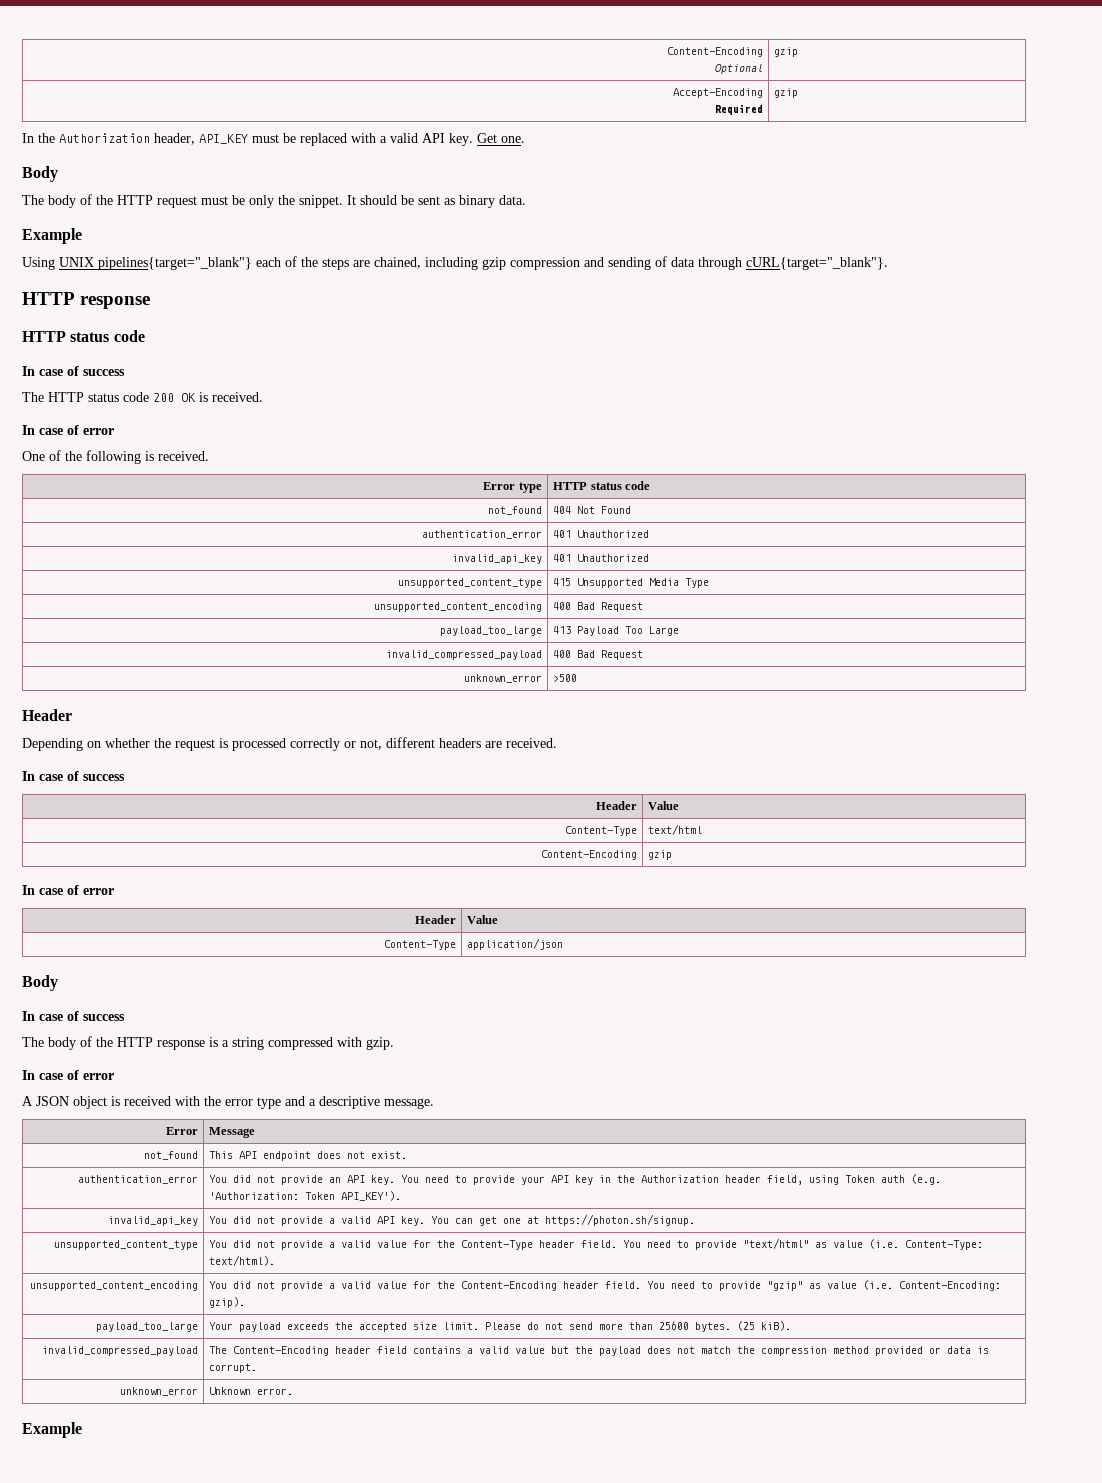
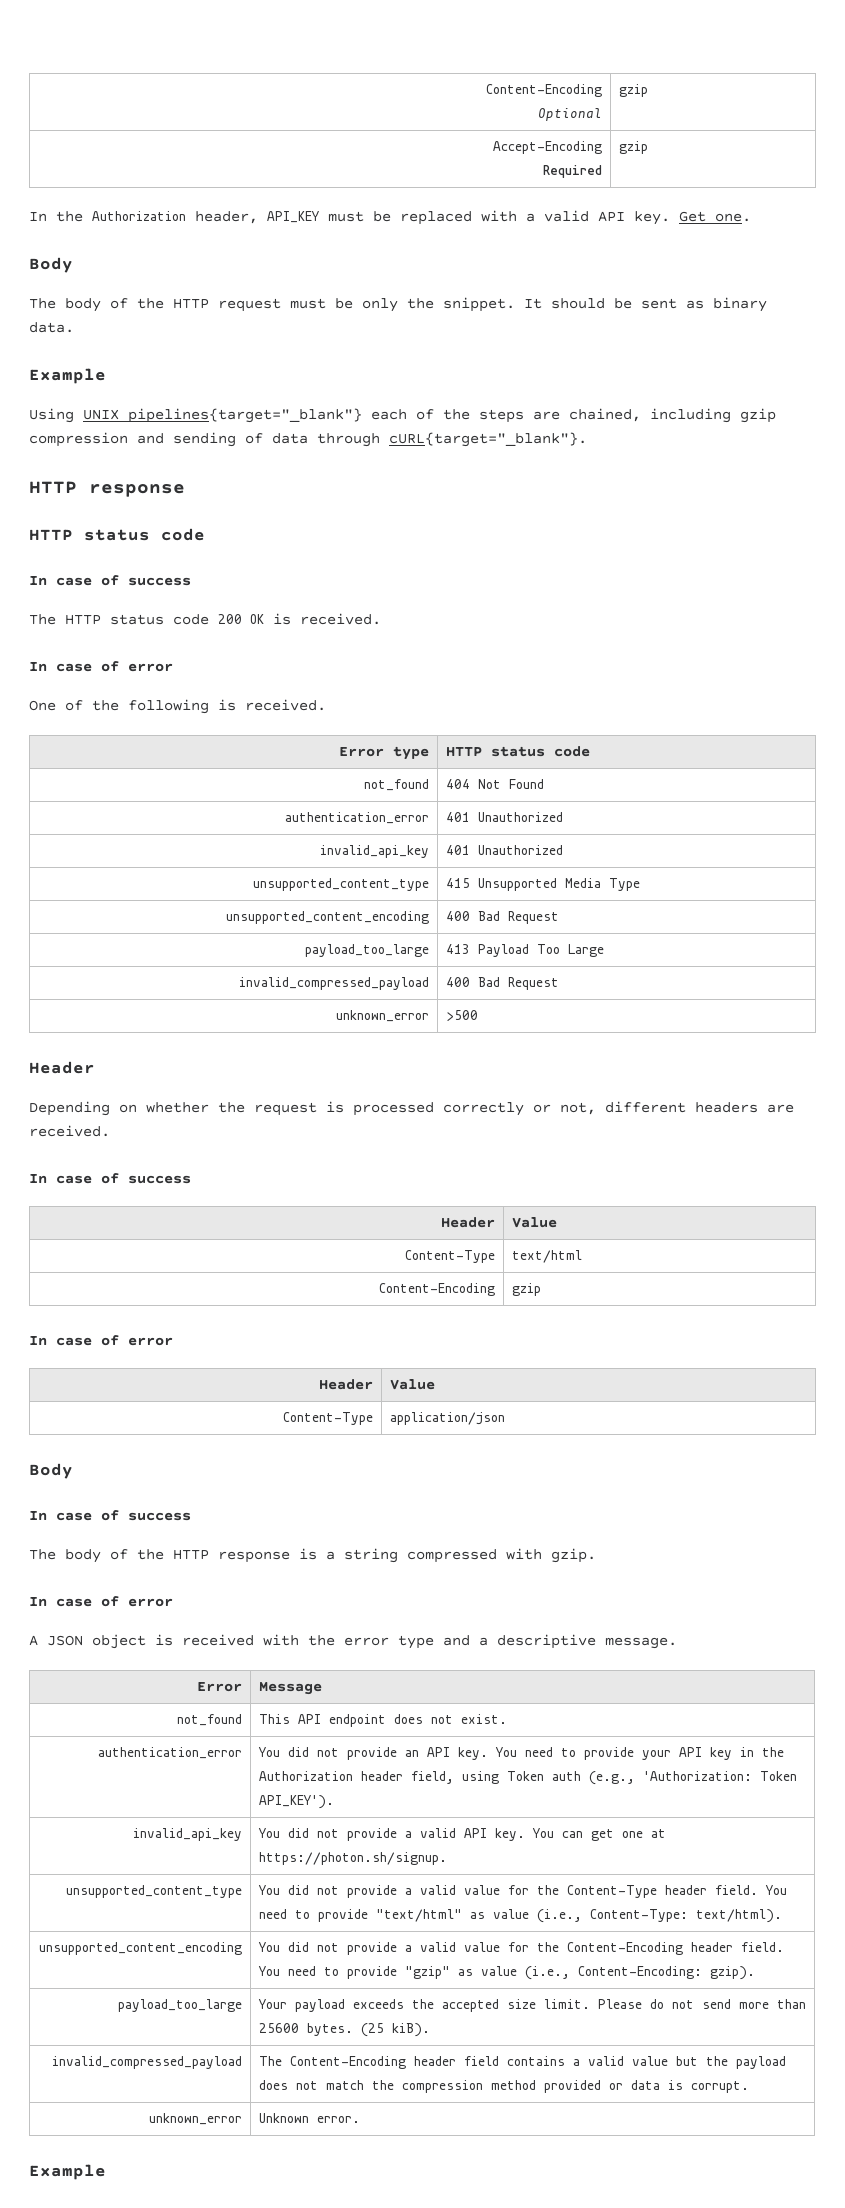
- authentication_error | You did not provide an API key. You need to provide your API key in the Authorization header field, using Token auth (e.g. 'Authorization: Token API_KEY').
+ authentication_error | You did not provide an API key. You need to provide your API key in the Authorization header field, using Token auth (e.g., 'Authorization: Token API_KEY').
- unsupported_content_type | You did not provide a valid value for the Content-Type header field. You need to provide "text/html" as value (i.e. Content-Type: text/html).
+ unsupported_content_type | You did not provide a valid value for the Content-Type header field. You need to provide "text/html" as value (i.e., Content-Type: text/html).
- unsupported_content_encoding | You did not provide a valid value for the Content-Encoding header field. You need to provide "gzip" as value (i.e. Content-Encoding: gzip).
+ unsupported_content_encoding | You did not provide a valid value for the Content-Encoding header field. You need to provide "gzip" as value (i.e., Content-Encoding: gzip).

